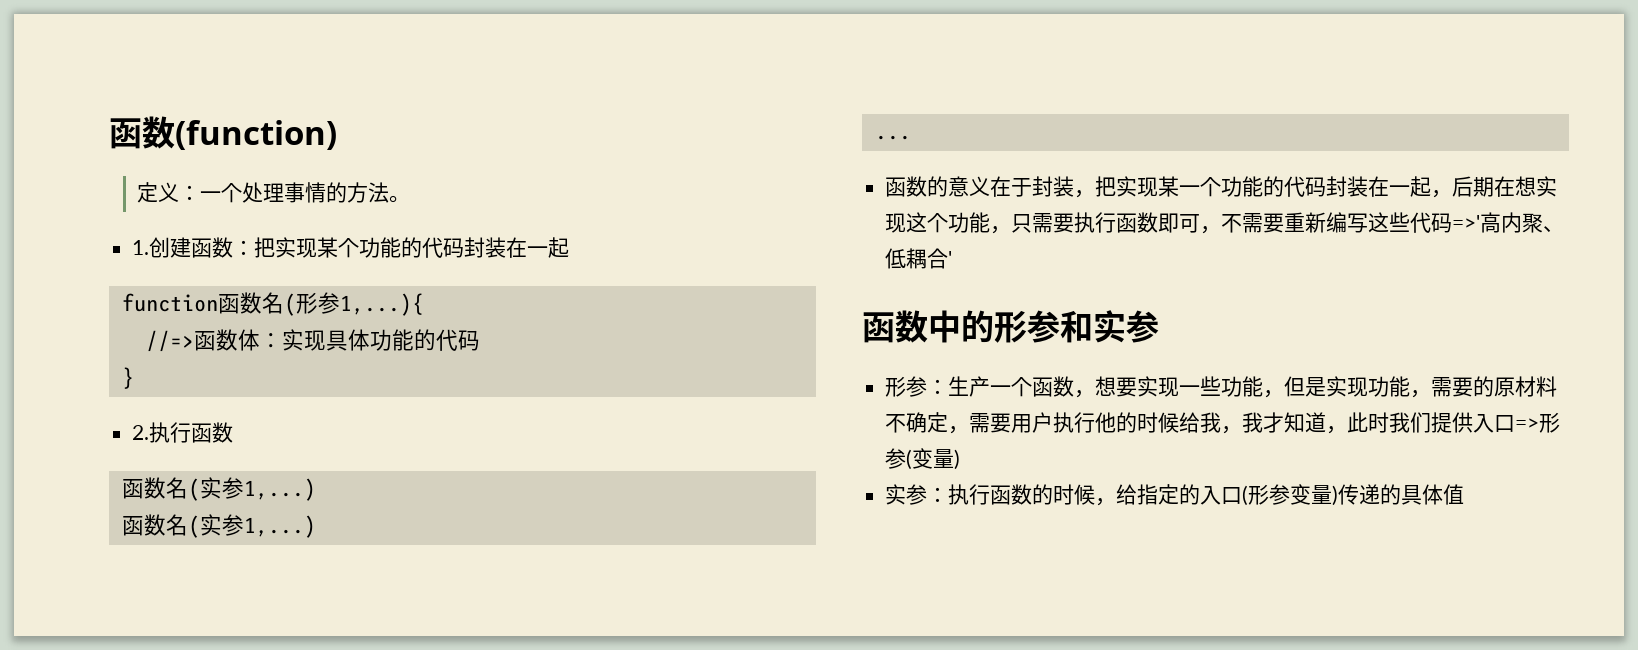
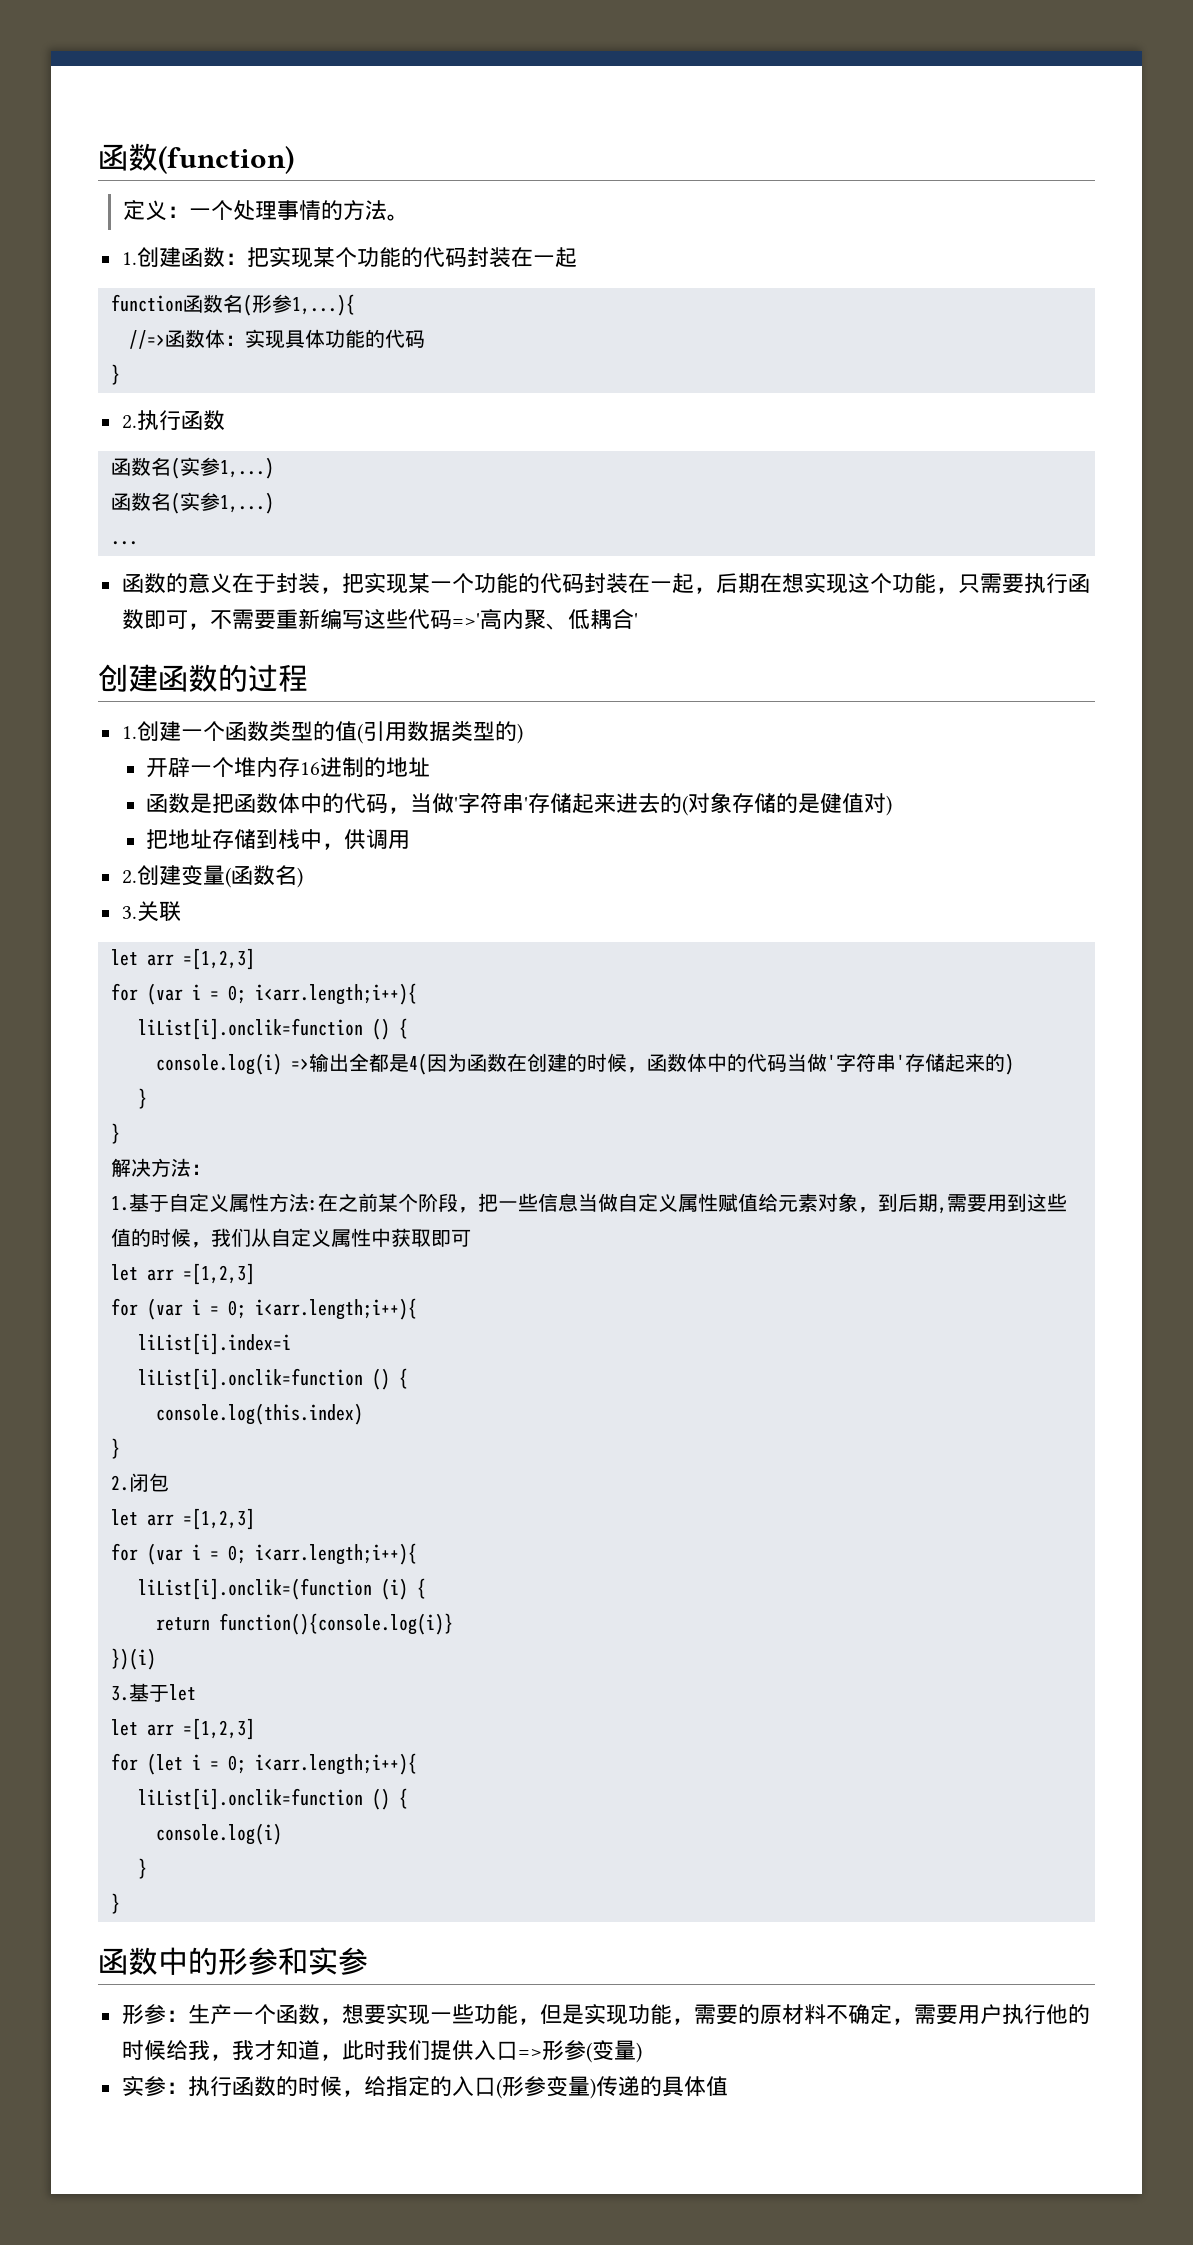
+ 创建函数的过程
+ 1.创建一个函数类型的值(引用数据类型的)
+ 开辟一个堆内存16进制的地址
+ 函数是把函数体中的代码，当做'字符串'存储起来进去的(对象存储的是健值对)
+ 把地址存储到栈中，供调用
+ 2.创建变量(函数名)
+ 3.关联
+ let arr =[1,2,3]
+ for (var i = 0; i<arr.length;i++){
+ liList[i].onclik=function () {
+ console.log(i) =>输出全都是4(因为函数在创建的时候，函数体中的代码当做'字符串'存储起来的)
+ }
+ }
+ 解决方法：
+ 1.基于自定义属性方法:在之前某个阶段，把一些信息当做自定义属性赋值给元素对象，到后期,需要用到这些值的时候，我们从自定义属性中获取即可
+ let arr =[1,2,3]
+ for (var i = 0; i<arr.length;i++){
+ liList[i].index=i
+ liList[i].onclik=function () {
+ console.log(this.index)
+ }
+ 2.闭包
+ let arr =[1,2,3]
+ for (var i = 0; i<arr.length;i++){
+ liList[i].onclik=(function (i) {
+ return function(){console.log(i)}
+ })(i)
+ 3.基于let
+ let arr =[1,2,3]
+ for (let i = 0; i<arr.length;i++){
+ liList[i].onclik=function () {
+ console.log(i)
+ }
+ }

